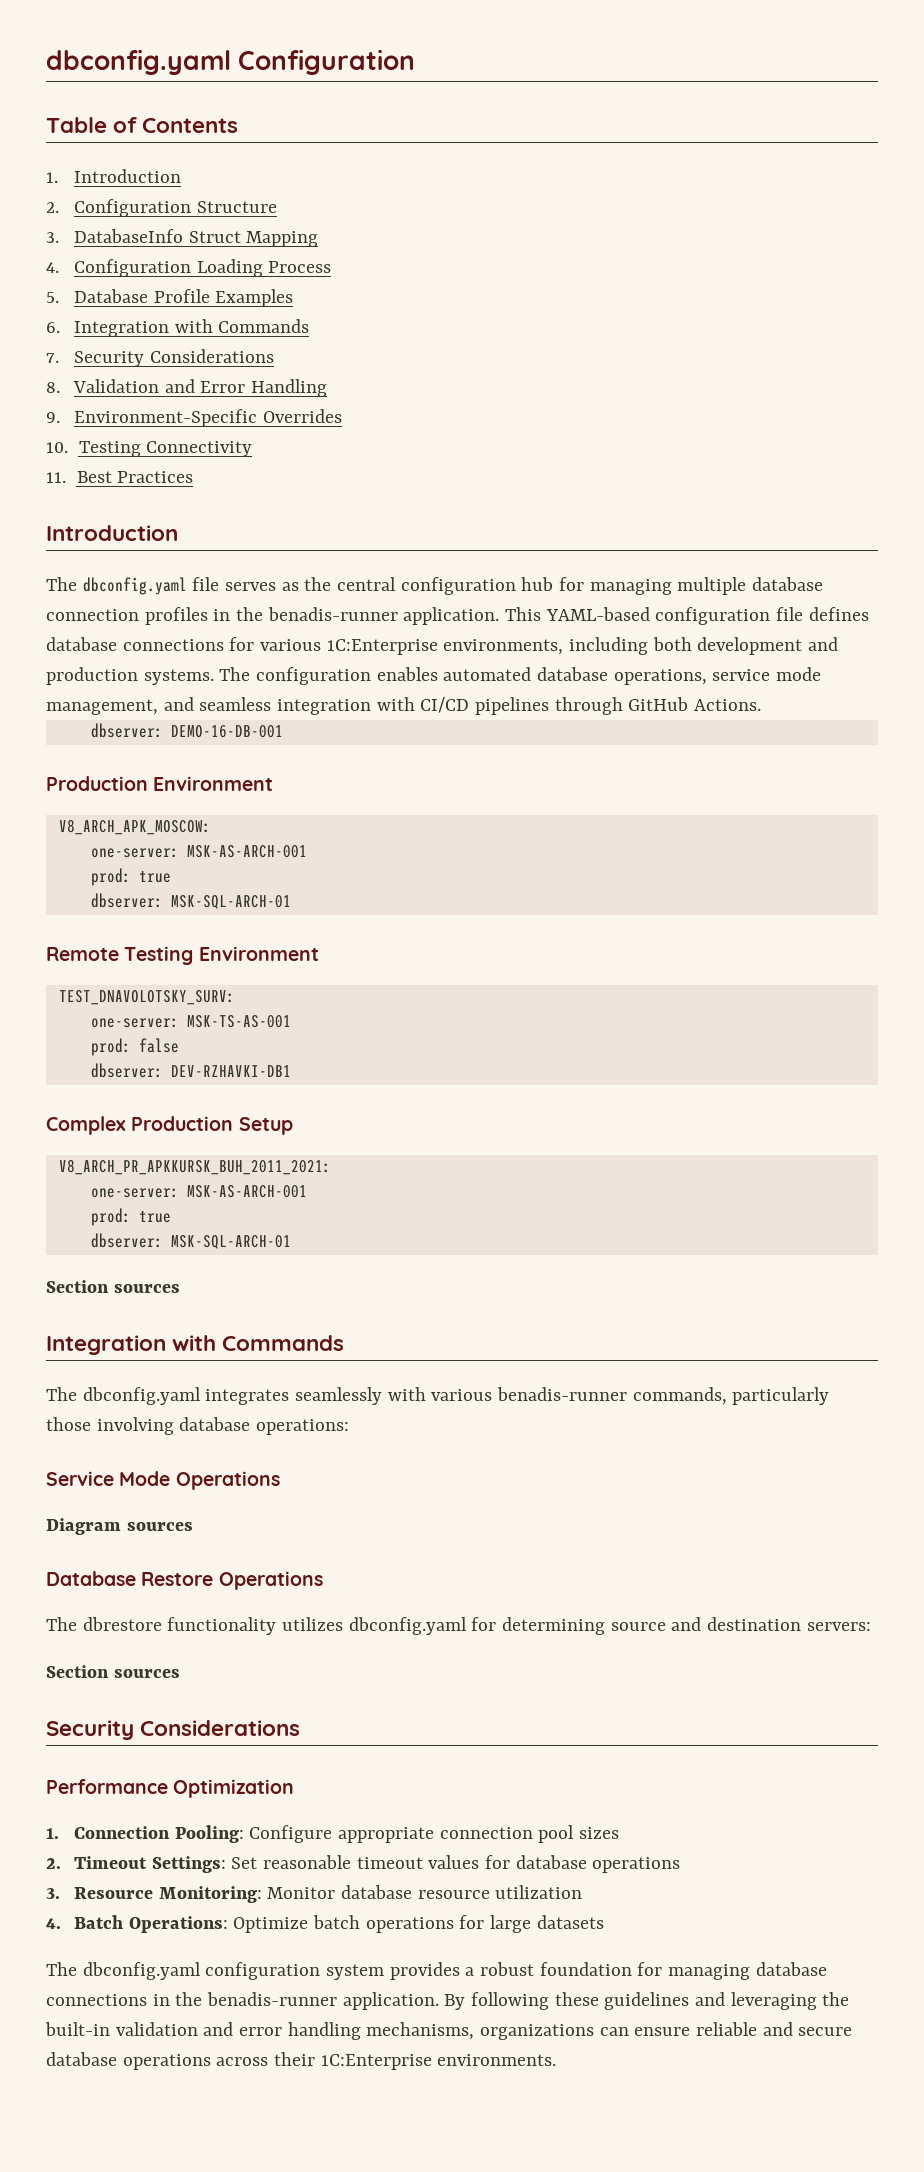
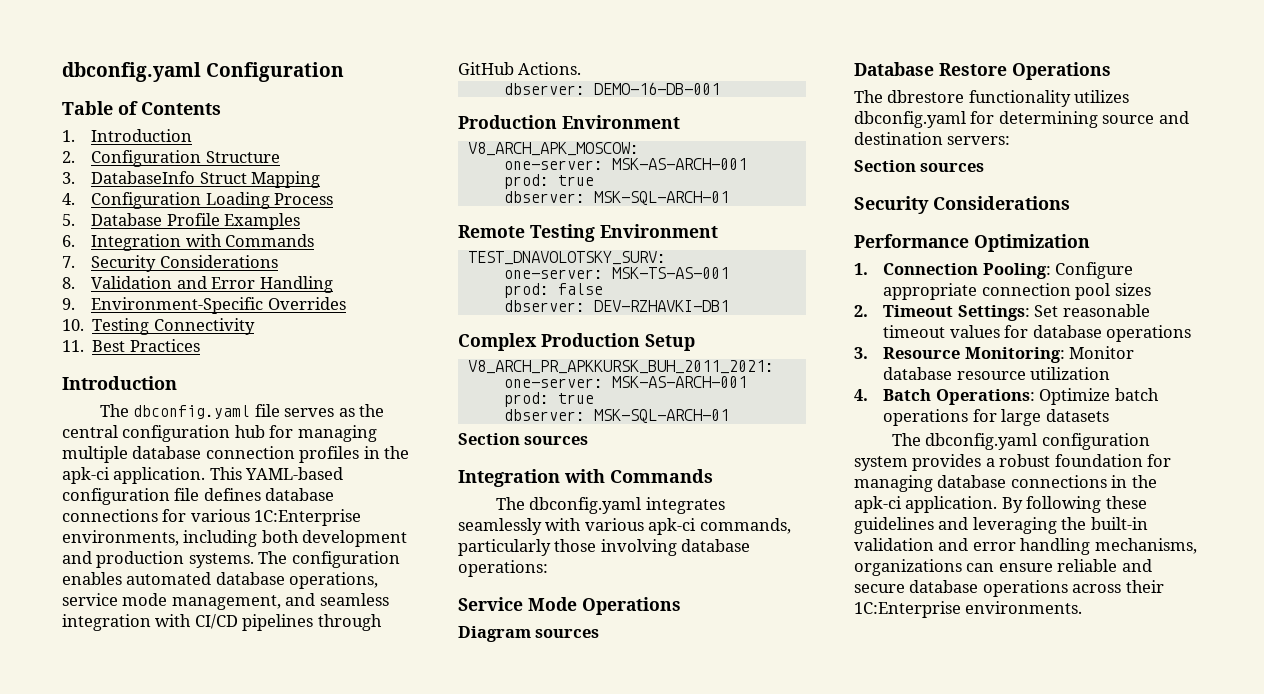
- The dbconfig.yaml file serves as the central configuration hub for managing multiple database connection profiles in the benadis-runner application.
+ The dbconfig.yaml file serves as the central configuration hub for managing multiple database connection profiles in the apk-ci application.
- The dbconfig.yaml integrates seamlessly with various benadis-runner commands, particularly those involving database operations:
+ The dbconfig.yaml integrates seamlessly with various apk-ci commands, particularly those involving database operations:
- The dbconfig.yaml configuration system provides a robust foundation for managing database connections in the benadis-runner application.
+ The dbconfig.yaml configuration system provides a robust foundation for managing database connections in the apk-ci application.

